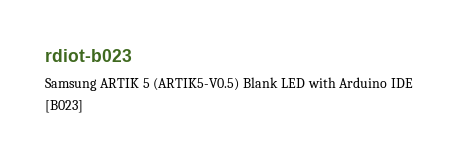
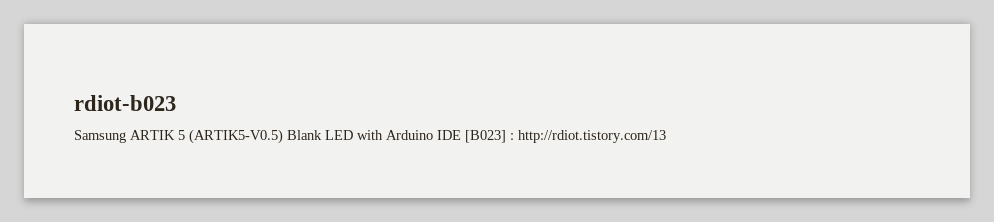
- Samsung ARTIK 5 (ARTIK5-V0.5) Blank LED with Arduino IDE [B023]
+ Samsung ARTIK 5 (ARTIK5-V0.5) Blank LED with Arduino IDE [B023] : http://rdiot.tistory.com/13

